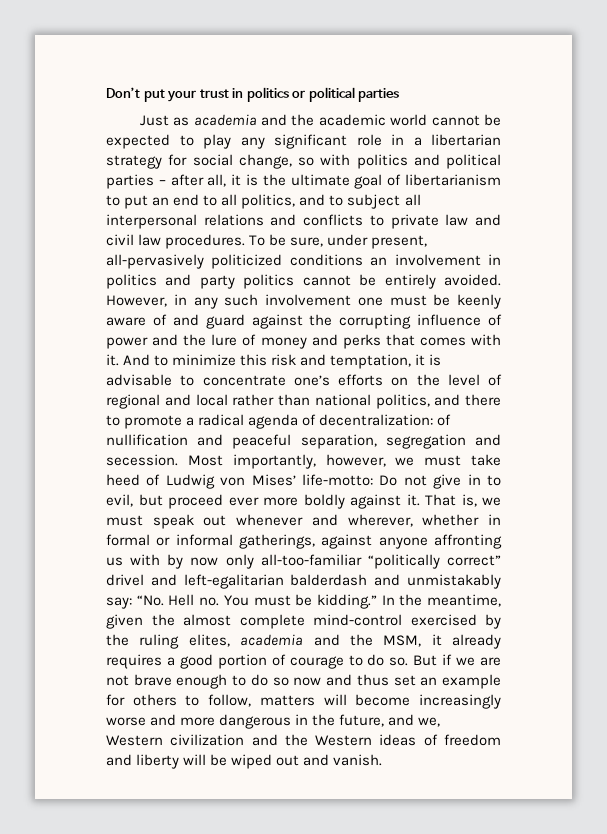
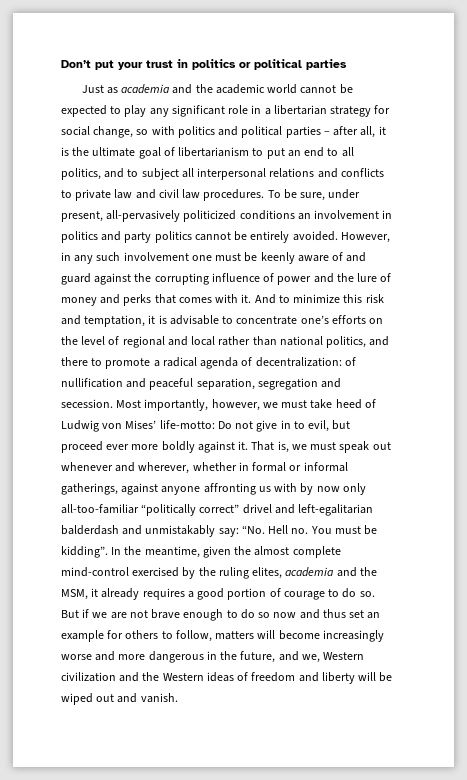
- That is, we must speak out whenever and wherever, whether in formal or informal gatherings, against anyone affronting us with by now only all-too-familiar “politically correct” drivel and left-egalitarian balderdash and unmistakably say: “No. Hell no. You must be kidding.”
+ That is, we must speak out whenever and wherever, whether in formal or informal gatherings, against anyone affronting us with by now only all-too-familiar “politically correct” drivel and left-egalitarian balderdash and unmistakably say: “No. Hell no. You must be kidding”.

